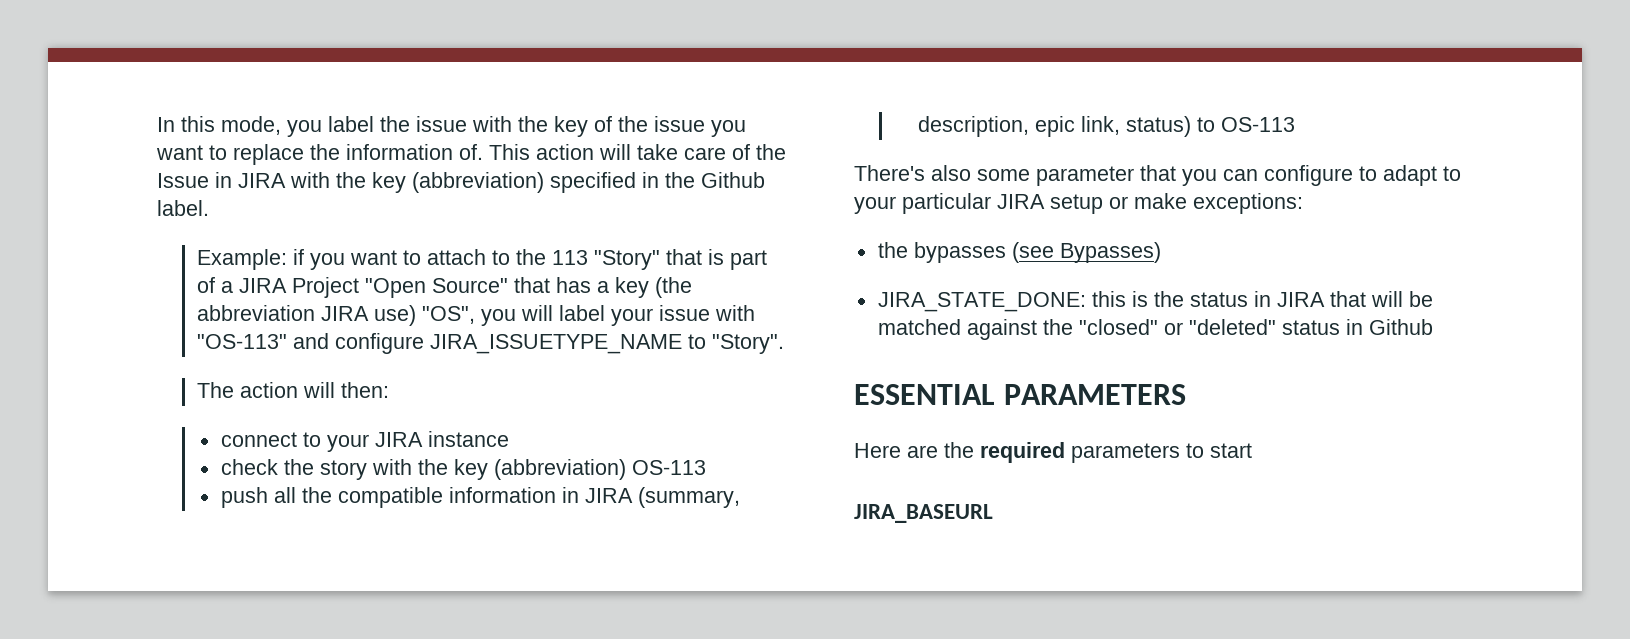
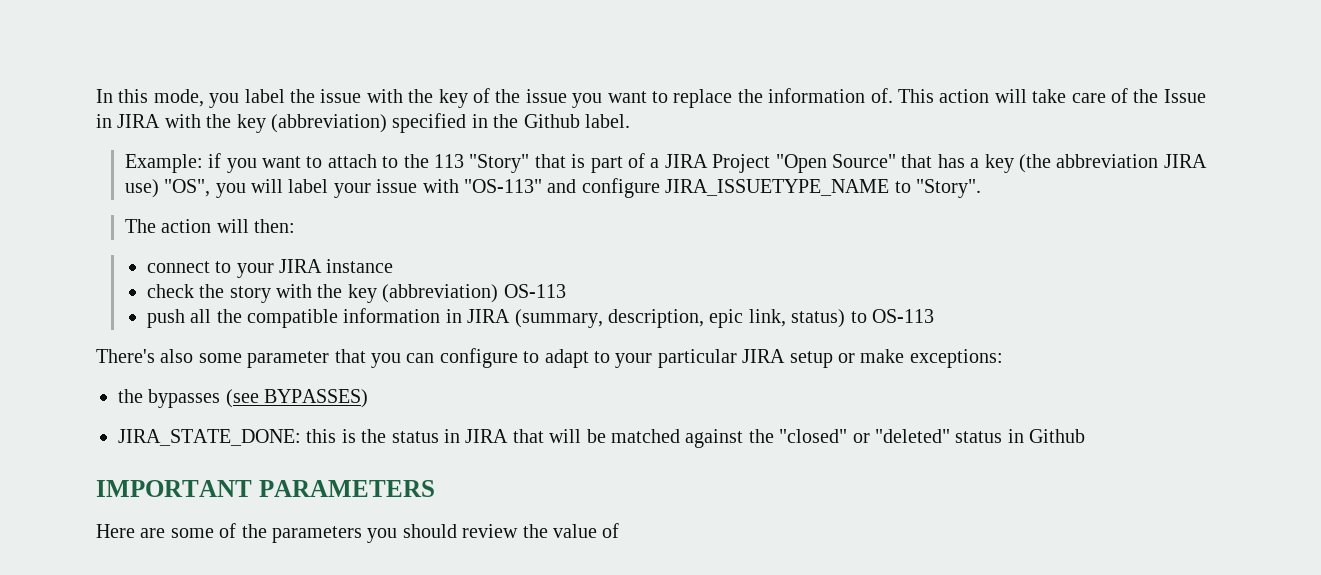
- the bypasses (see Bypasses)
+ the bypasses (see BYPASSES)
- ESSENTIAL PARAMETERS
+ IMPORTANT PARAMETERS
- Here are the required parameters to start
- JIRA_BASEURL
+ Here are some of the parameters you should review the value of

